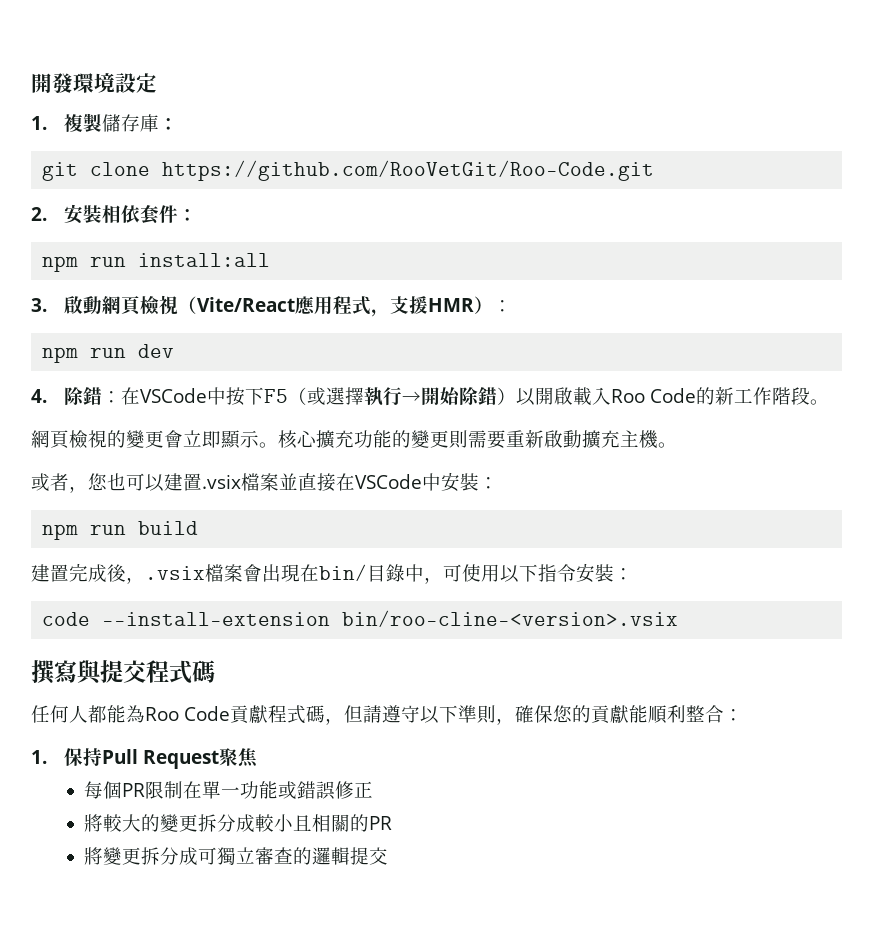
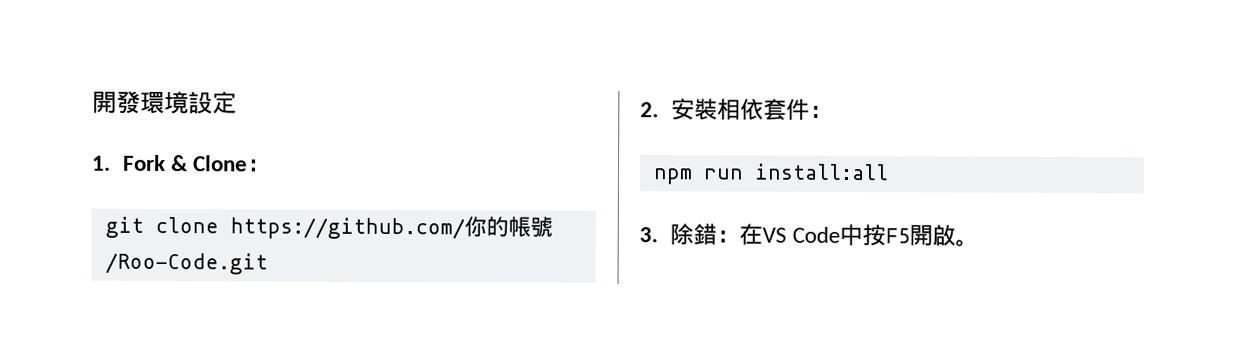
- 1.複製儲存庫：
+ 1. Fork & Clone：
- git clone https://github.com/RooVetGit/Roo-Code.git
+ git clone https://github.com/你的帳號/Roo-Code.git
- 3.啟動網頁檢視（Vite/React應用程式，支援HMR）：
- npm run dev
- 4.除錯：在VSCode中按下F5（或選擇執行→開始除錯）以開啟載入Roo Code的新工作階段。
- 網頁檢視的變更會立即顯示。核心擴充功能的變更則需要重新啟動擴充主機。
- 或者，您也可以建置.vsix檔案並直接在VSCode中安裝：
- npm run build
- 建置完成後，.vsix檔案會出現在bin/目錄中，可使用以下指令安裝：
- code --install-extension bin/roo-cline-<version>.vsix
- 撰寫與提交程式碼
- 任何人都能為Roo Code貢獻程式碼，但請遵守以下準則，確保您的貢獻能順利整合：
- 1.保持Pull Request聚焦
- 每個PR限制在單一功能或錯誤修正
- 將較大的變更拆分成較小且相關的PR
- 將變更拆分成可獨立審查的邏輯提交
+ 3.除錯：在VS Code中按F5開啟。

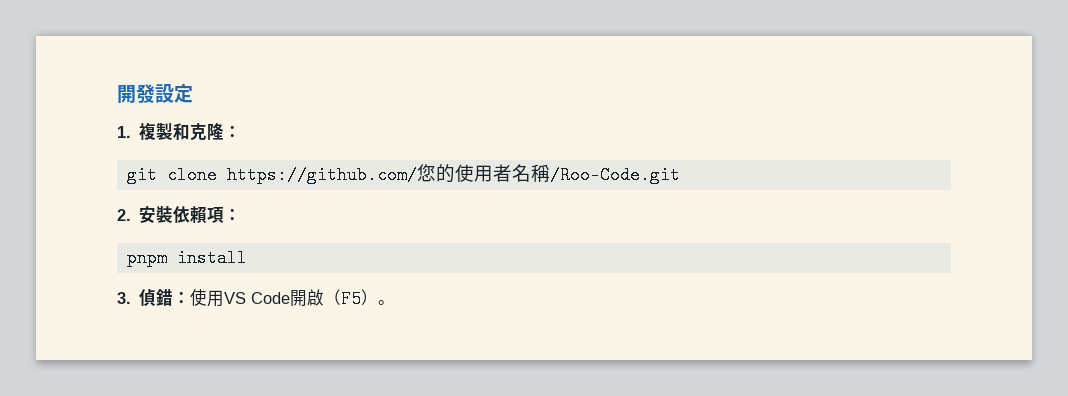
- 開發環境設定
+ 開發設定
- 1. Fork & Clone：
+ 1.複製和克隆：
- git clone https://github.com/你的帳號/Roo-Code.git
+ git clone https://github.com/您的使用者名稱/Roo-Code.git
- 2.安裝相依套件：
- npm run install:all
- 3.除錯：在VS Code中按F5開啟。
+ 2.安裝依賴項：
+ pnpm install
+ 3.偵錯：使用VS Code開啟（F5）。

